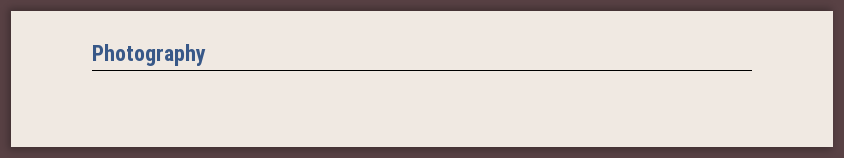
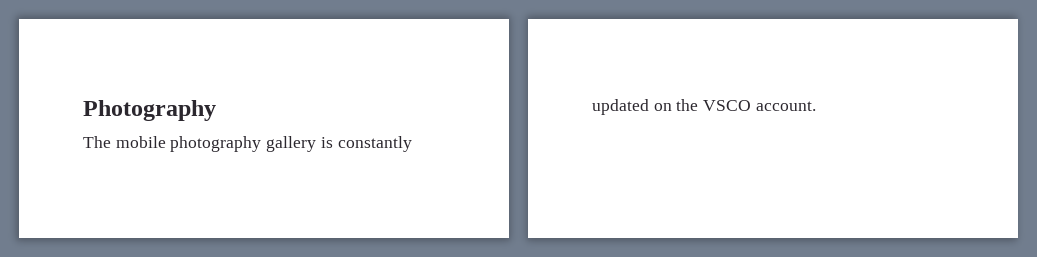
+ The mobile photography gallery is constantly updated on the VSCO account.

